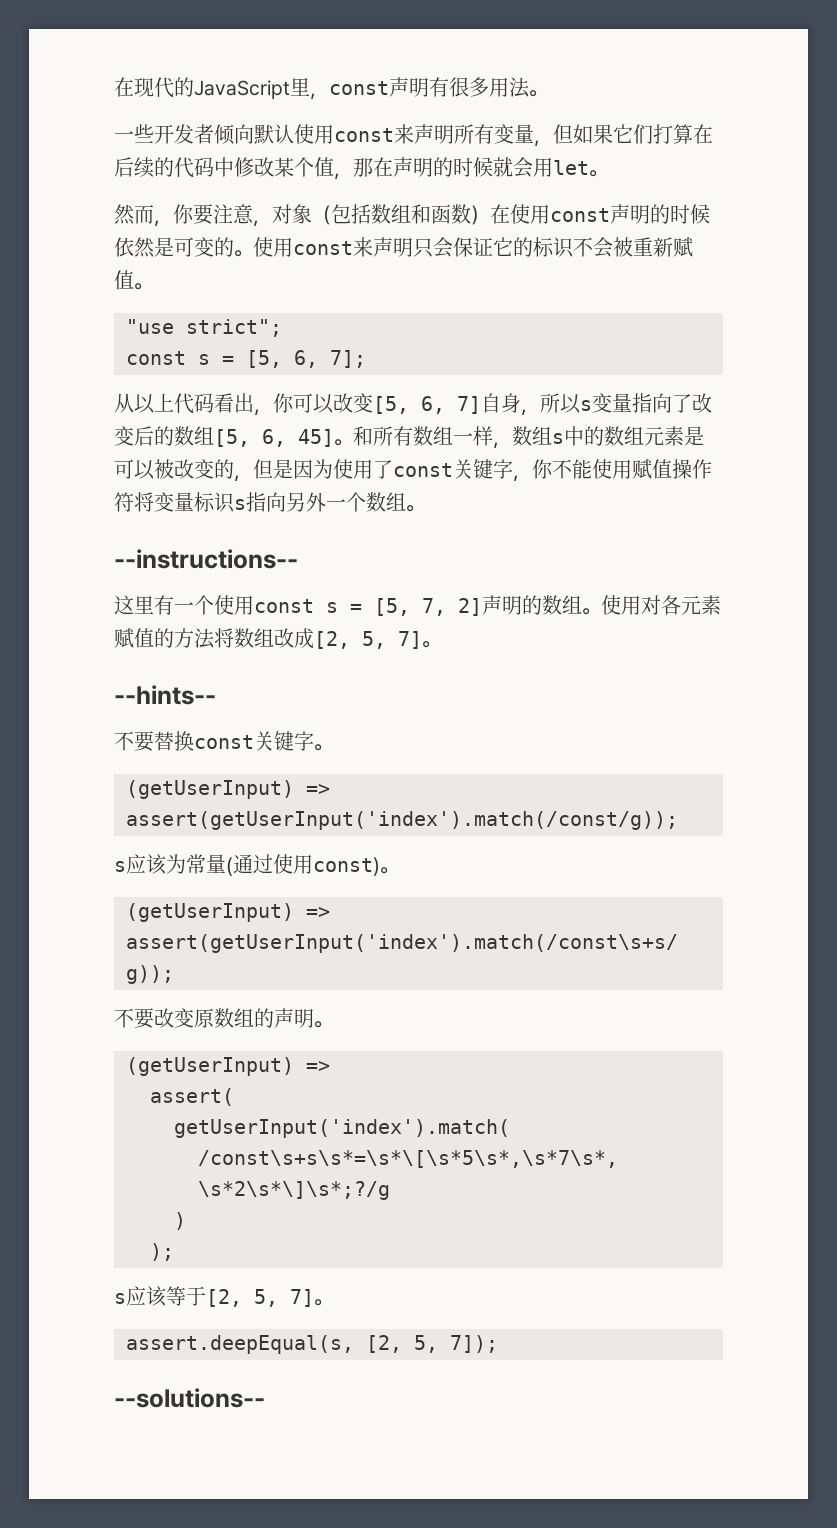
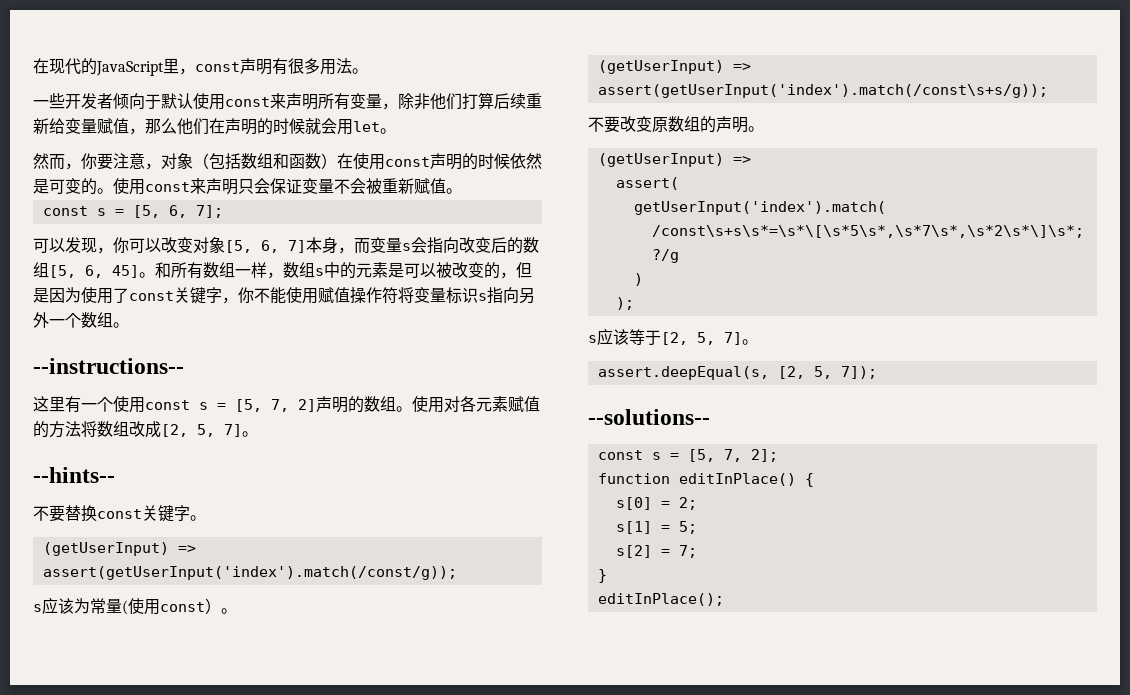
- 一些开发者倾向默认使用const来声明所有变量，但如果它们打算在后续的代码中修改某个值，那在声明的时候就会用let。
+ 一些开发者倾向于默认使用const来声明所有变量，除非他们打算后续重新给变量赋值，那么他们在声明的时候就会用let。
- 使用const来声明只会保证它的标识不会被重新赋值。
+ 使用const来声明只会保证变量不会被重新赋值。
- "use strict";
- 从以上代码看出，你可以改变[5, 6, 7]自身，所以s变量指向了改变后的数组[5, 6, 45]。
+ 可以发现，你可以改变对象[5, 6, 7]本身，而变量s会指向改变后的数组[5, 6, 45]。
- 和所有数组一样，数组s中的数组元素是可以被改变的，但是因为使用了const关键字，你不能使用赋值操作符将变量标识s指向另外一个数组。
+ 和所有数组一样，数组s中的元素是可以被改变的，但是因为使用了const关键字，你不能使用赋值操作符将变量标识s指向另外一个数组。
- s应该为常量(通过使用const)。
+ s应该为常量(使用const）。
+ const s = [5, 7, 2];
+ function editInPlace() {
+ s[0] = 2;
+ s[1] = 5;
+ s[2] = 7;
+ }
+ editInPlace();

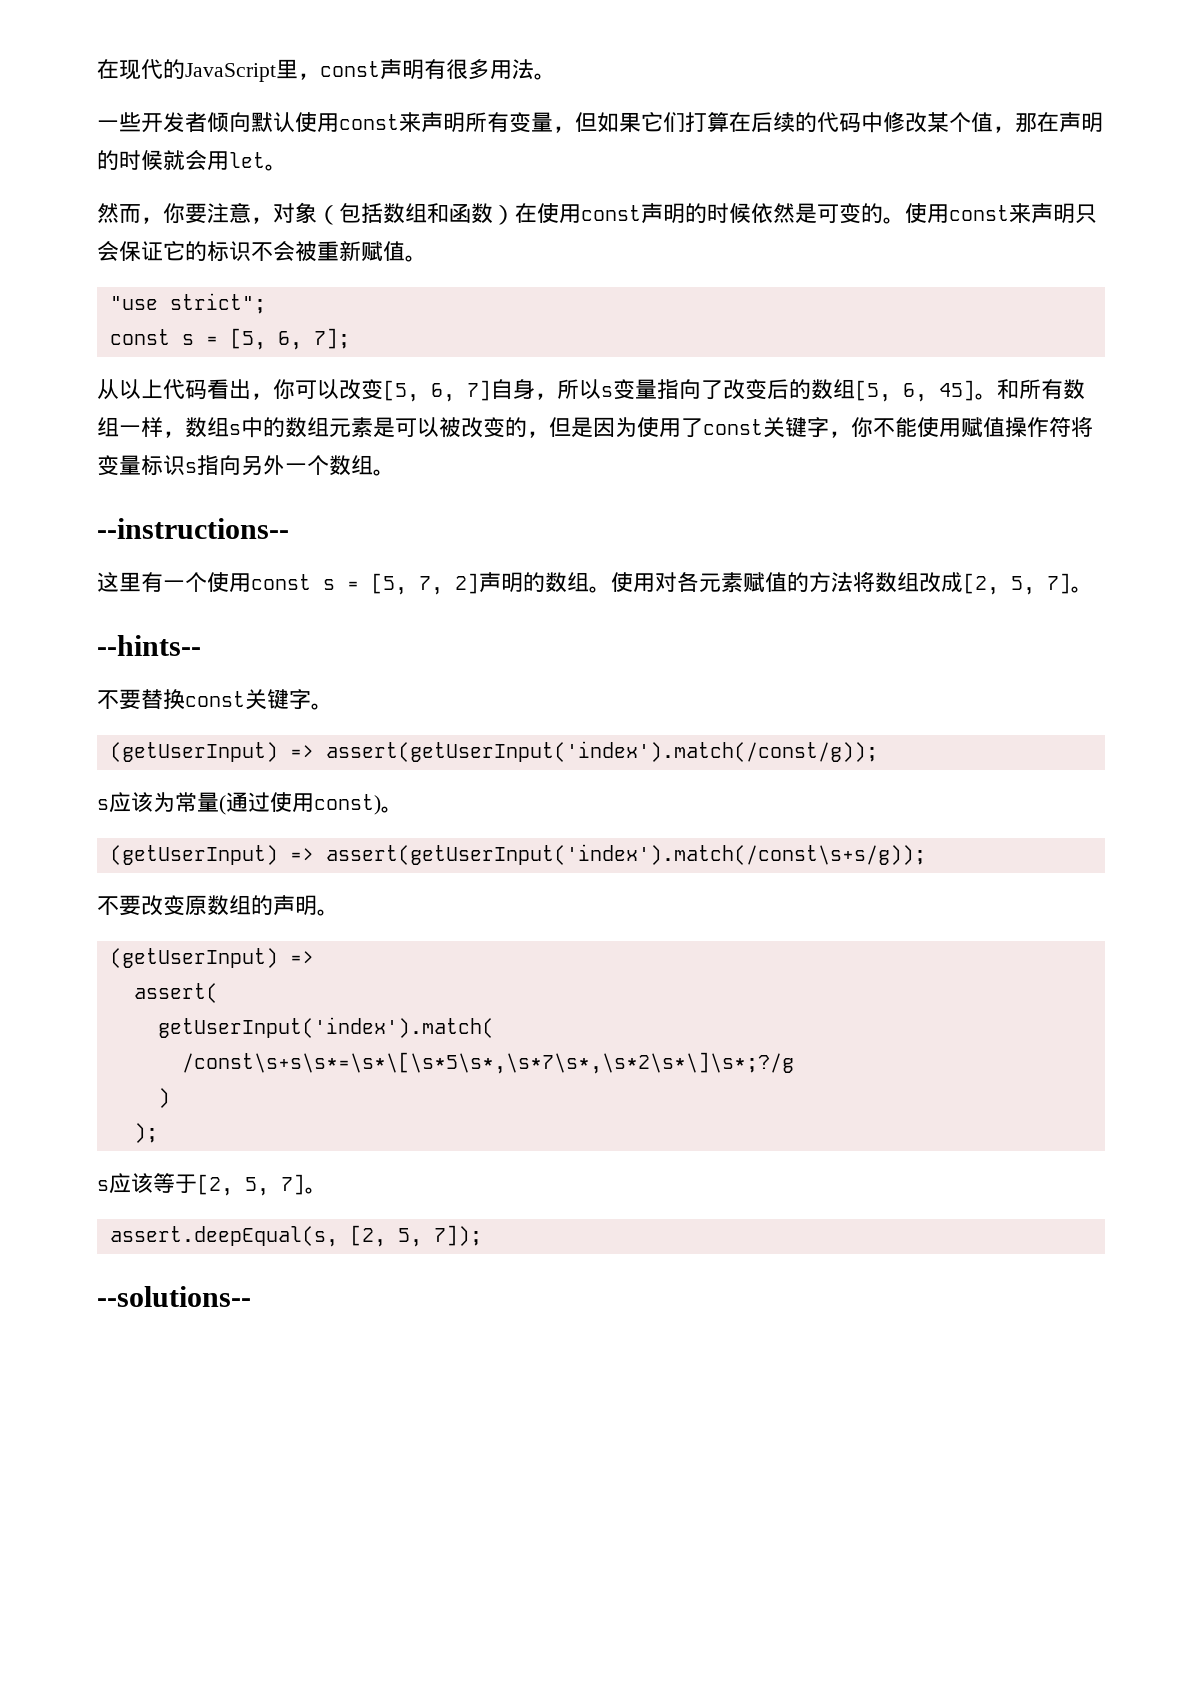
- 一些开发者倾向于默认使用const来声明所有变量，除非他们打算后续重新给变量赋值，那么他们在声明的时候就会用let。
+ 一些开发者倾向默认使用const来声明所有变量，但如果它们打算在后续的代码中修改某个值，那在声明的时候就会用let。
- 使用const来声明只会保证变量不会被重新赋值。
+ 使用const来声明只会保证它的标识不会被重新赋值。
+ "use strict";
- 可以发现，你可以改变对象[5, 6, 7]本身，而变量s会指向改变后的数组[5, 6, 45]。
+ 从以上代码看出，你可以改变[5, 6, 7]自身，所以s变量指向了改变后的数组[5, 6, 45]。
- 和所有数组一样，数组s中的元素是可以被改变的，但是因为使用了const关键字，你不能使用赋值操作符将变量标识s指向另外一个数组。
+ 和所有数组一样，数组s中的数组元素是可以被改变的，但是因为使用了const关键字，你不能使用赋值操作符将变量标识s指向另外一个数组。
- s应该为常量(使用const）。
+ s应该为常量(通过使用const)。
- const s = [5, 7, 2];
- function editInPlace() {
- s[0] = 2;
- s[1] = 5;
- s[2] = 7;
- }
- editInPlace();

